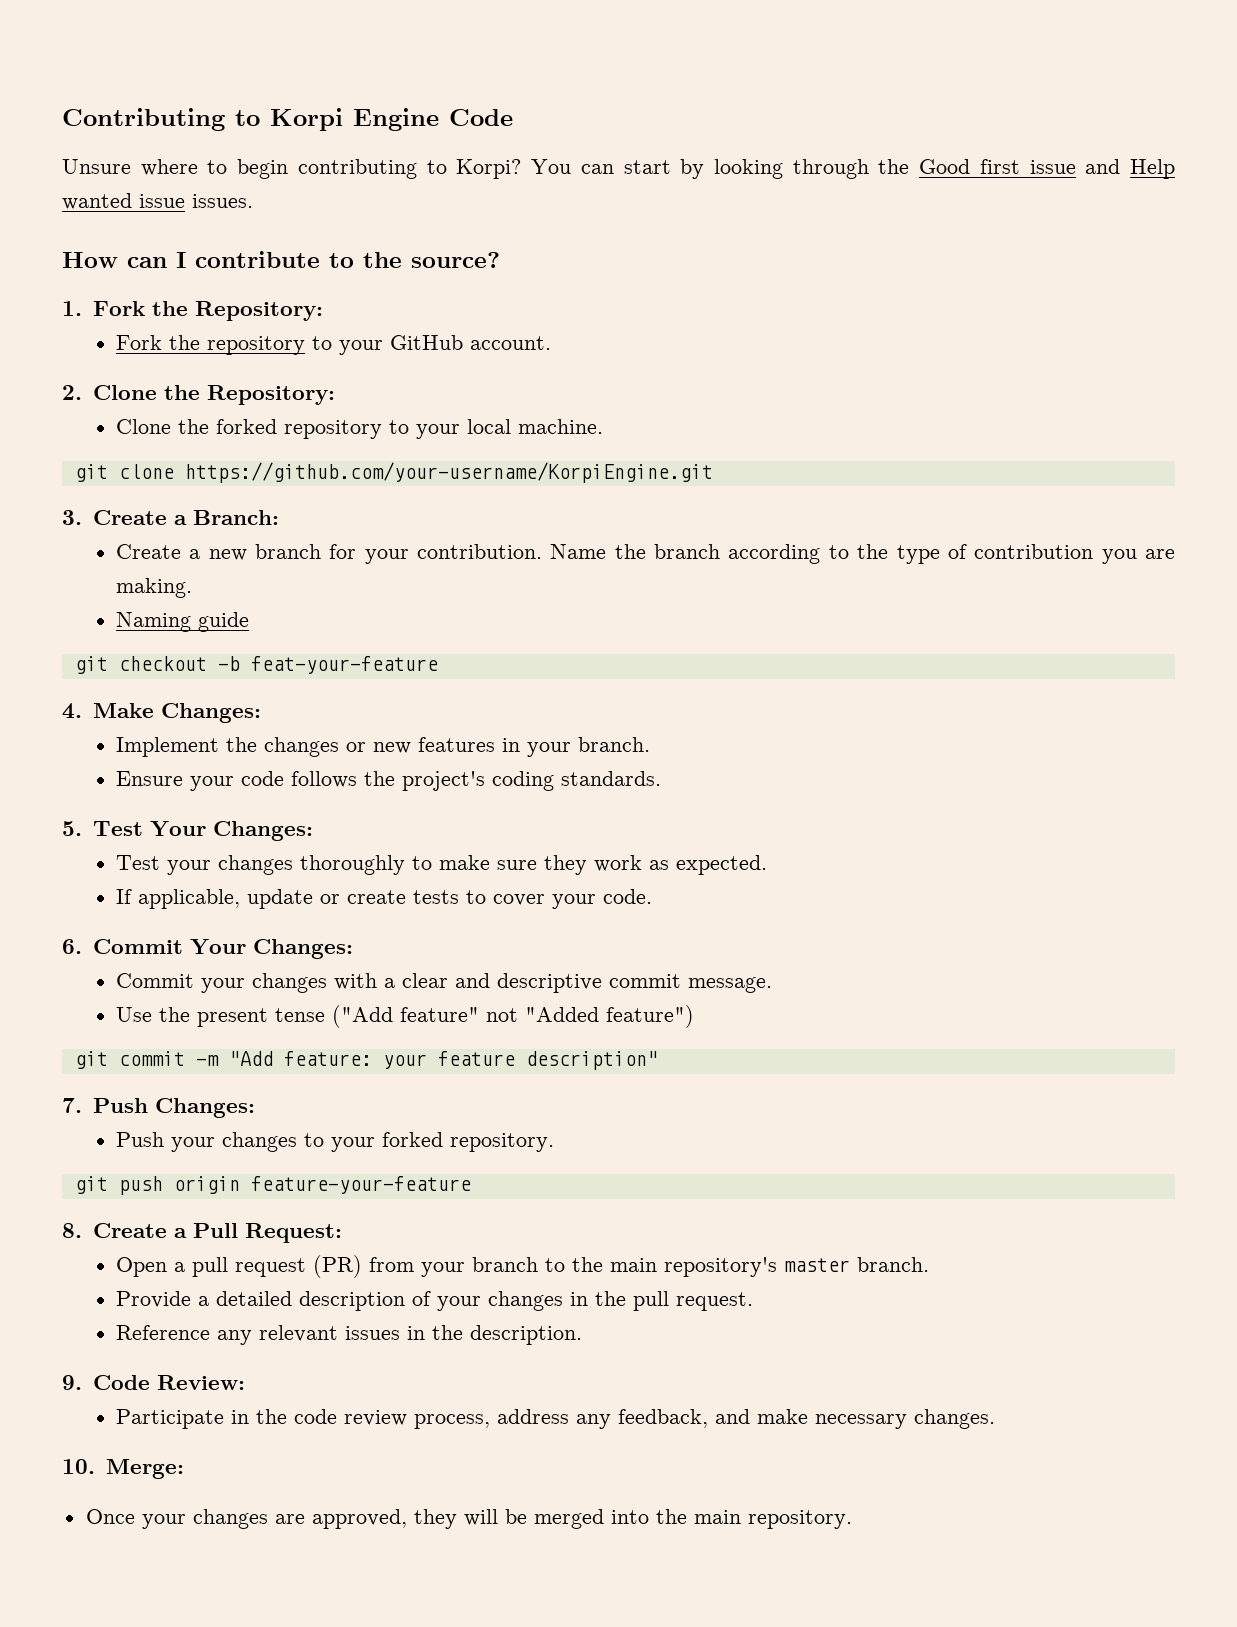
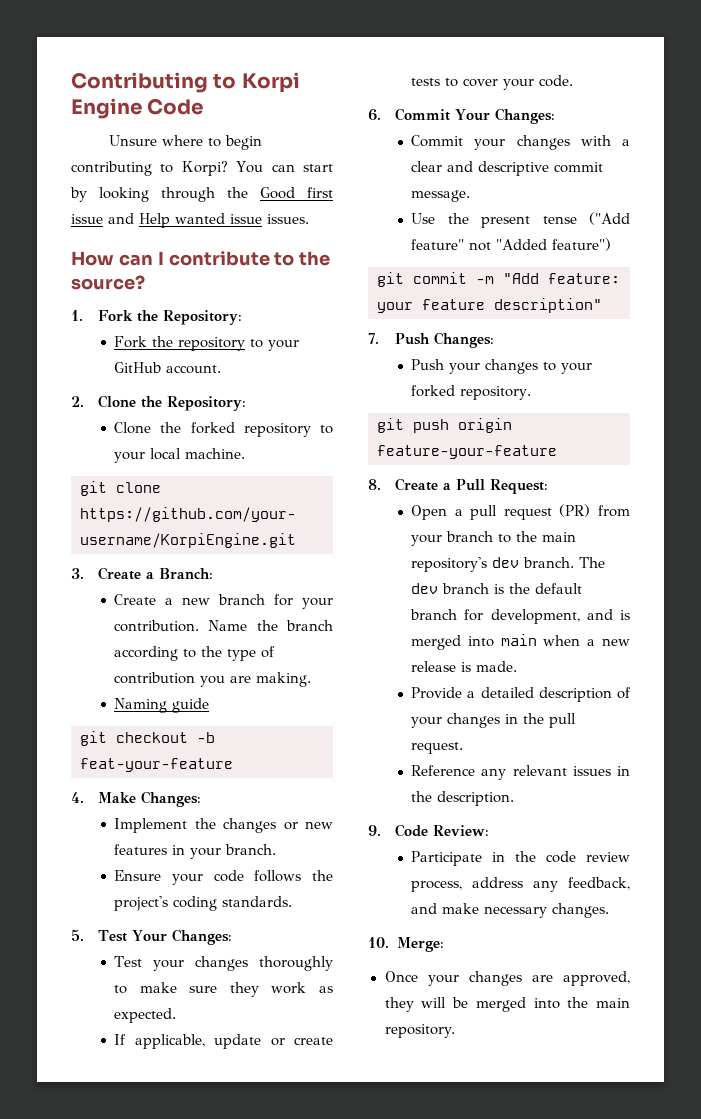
- Open a pull request (PR) from your branch to the main repository's master branch.
+ Open a pull request (PR) from your branch to the main repository's dev branch. The dev branch is the default branch for development, and is merged into main when a new release is made.

